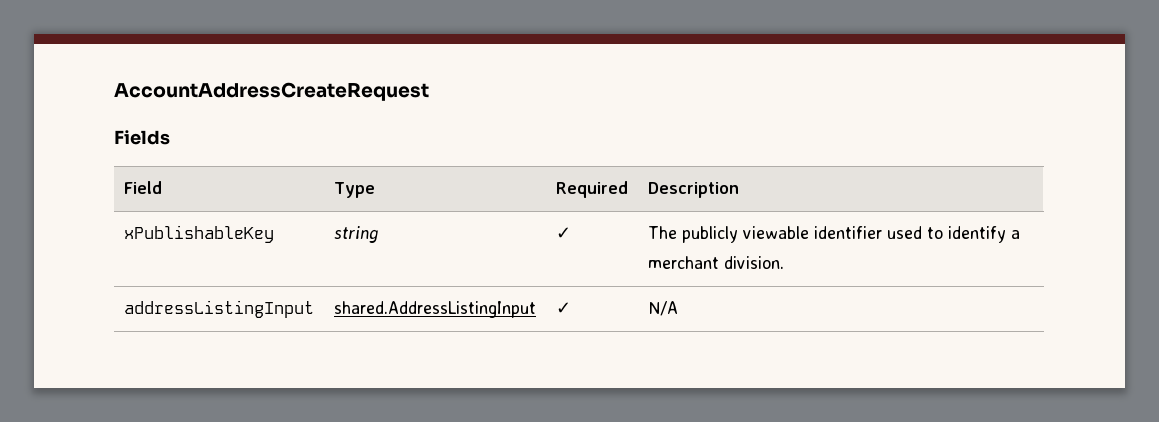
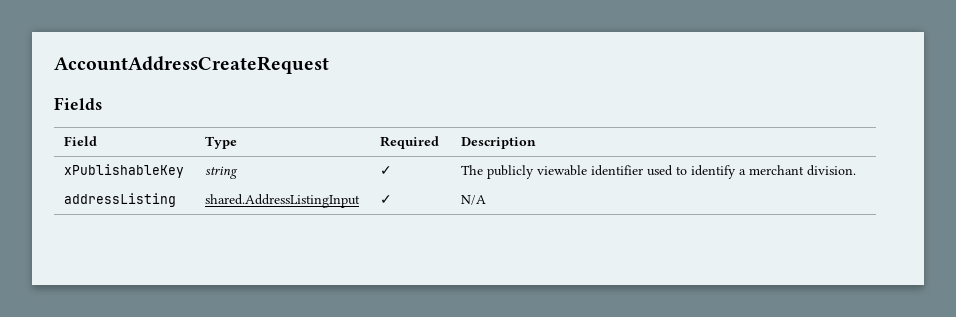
- addressListingInput | shared.AddressListingInput | ✓ | N/A
+ addressListing | shared.AddressListingInput | ✓ | N/A

